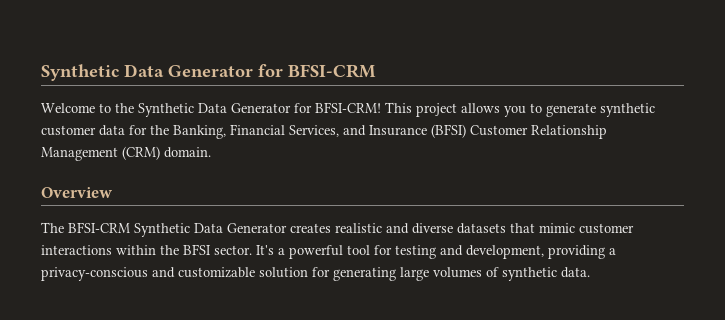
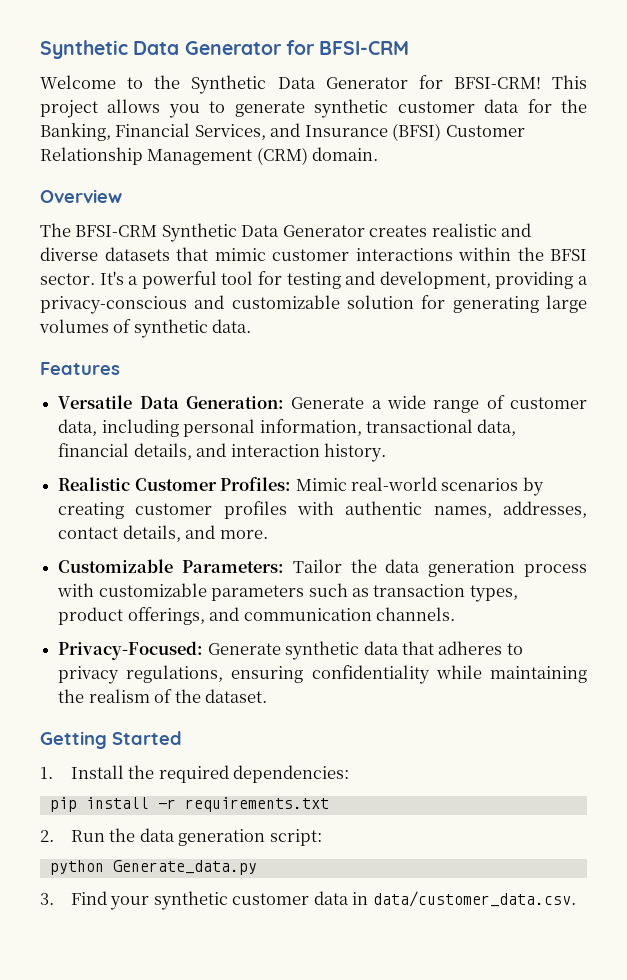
+ Features
+ Versatile Data Generation: Generate a wide range of customer data, including personal information, transactional data, financial details, and interaction history.
+ Realistic Customer Profiles: Mimic real-world scenarios by creating customer profiles with authentic names, addresses, contact details, and more.
+ Customizable Parameters: Tailor the data generation process with customizable parameters such as transaction types, product offerings, and communication channels.
+ Privacy-Focused: Generate synthetic data that adheres to privacy regulations, ensuring confidentiality while maintaining the realism of the dataset.
+ Getting Started
+ 1. Install the required dependencies:
+ pip install -r requirements.txt
+ 2. Run the data generation script:
+ python Generate_data.py
+ 3. Find your synthetic customer data in data/customer_data.csv.

